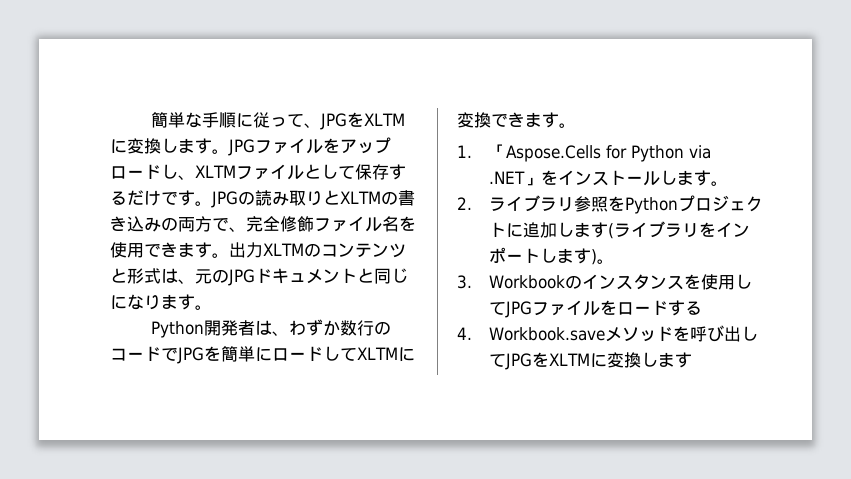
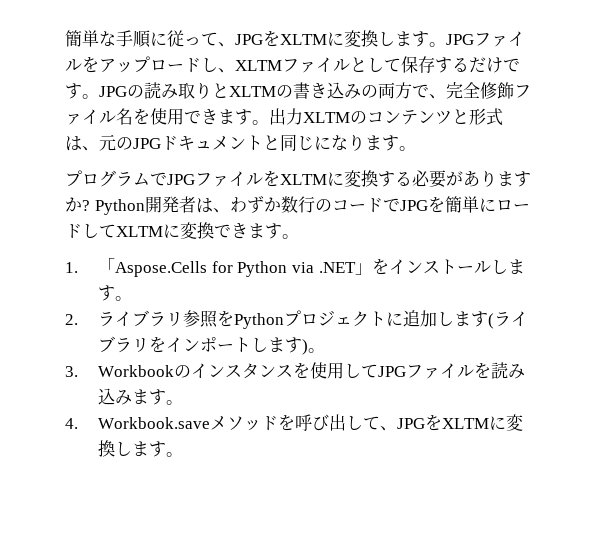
+ プログラムでJPGファイルをXLTMに変換する必要がありますか?
- 3. Workbookのインスタンスを使用してJPGファイルをロードする
+ 3. Workbookのインスタンスを使用してJPGファイルを読み込みます。
- 4. Workbook.saveメソッドを呼び出してJPGをXLTMに変換します
+ 4. Workbook.saveメソッドを呼び出して、JPGをXLTMに変換します。

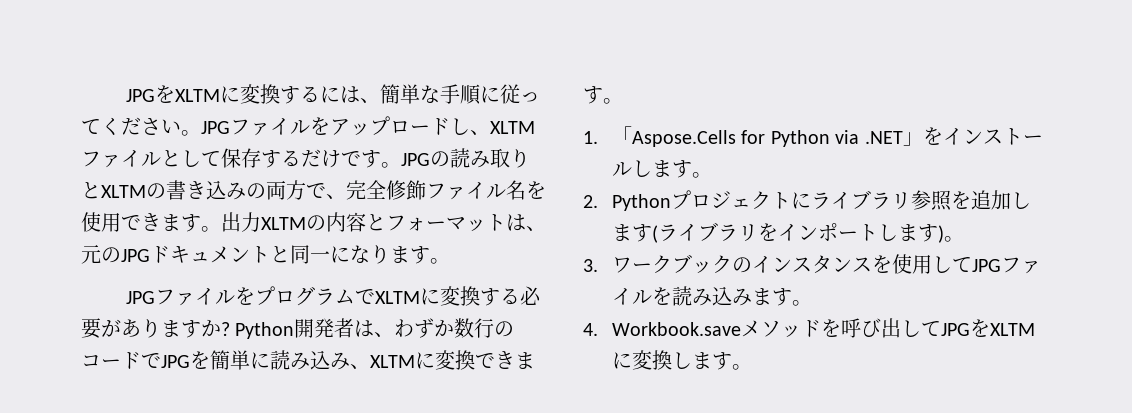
- 簡単な手順に従って、JPGをXLTMに変換します。
+ JPGをXLTMに変換するには、簡単な手順に従ってください。
- 出力XLTMのコンテンツと形式は、元のJPGドキュメントと同じになります。
+ 出力XLTMの内容とフォーマットは、元のJPGドキュメントと同一になります。
- プログラムでJPGファイルをXLTMに変換する必要がありますか?
+ JPGファイルをプログラムでXLTMに変換する必要がありますか?
- Python開発者は、わずか数行のコードでJPGを簡単にロードしてXLTMに変換できます。
+ Python開発者は、わずか数行のコードでJPGを簡単に読み込み、XLTMに変換できます。
- 2.ライブラリ参照をPythonプロジェクトに追加します(ライブラリをインポートします)。
+ 2. Pythonプロジェクトにライブラリ参照を追加します(ライブラリをインポートします)。
- 3. Workbookのインスタンスを使用してJPGファイルを読み込みます。
+ 3.ワークブックのインスタンスを使用してJPGファイルを読み込みます。
- 4. Workbook.saveメソッドを呼び出して、JPGをXLTMに変換します。
+ 4. Workbook.saveメソッドを呼び出してJPGをXLTMに変換します。

